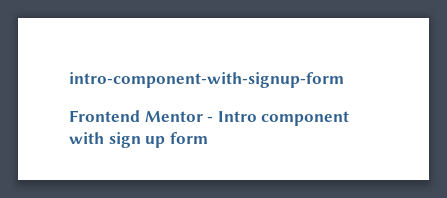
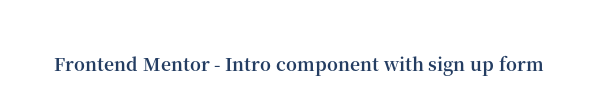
- intro-component-with-signup-form

